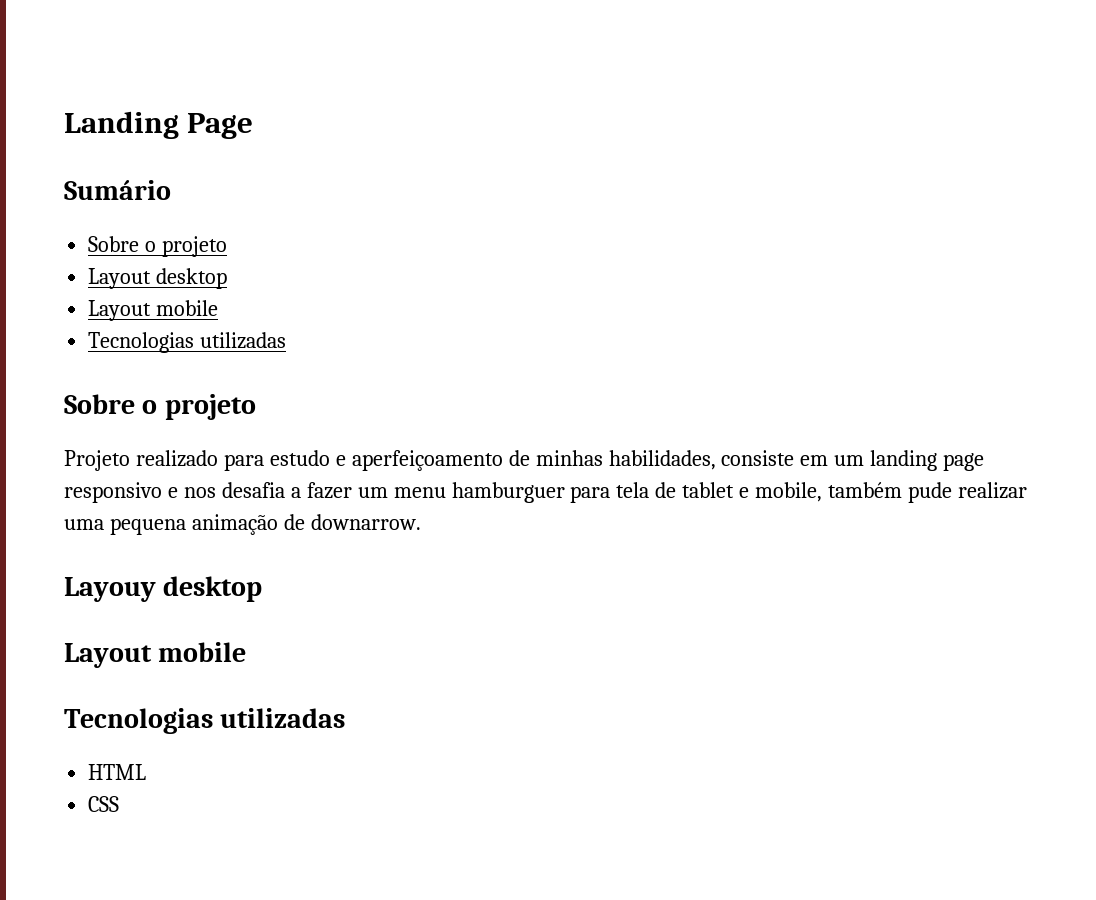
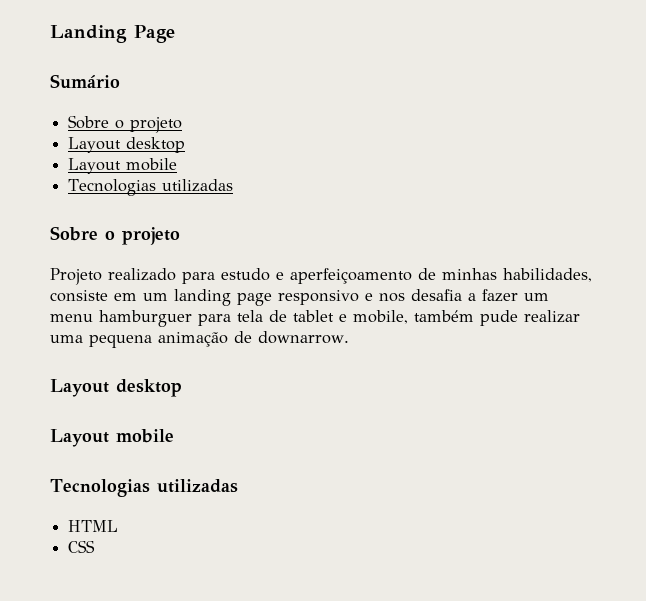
  Projeto realizado para estudo e aperfeiçoamento de minhas habilidades, consiste em um landing page responsivo e nos desafia a fazer um menu hamburguer para tela de tablet e mobile, também pude realizar uma pequena animação de downarrow.
- Layouy desktop
+ Layout desktop

